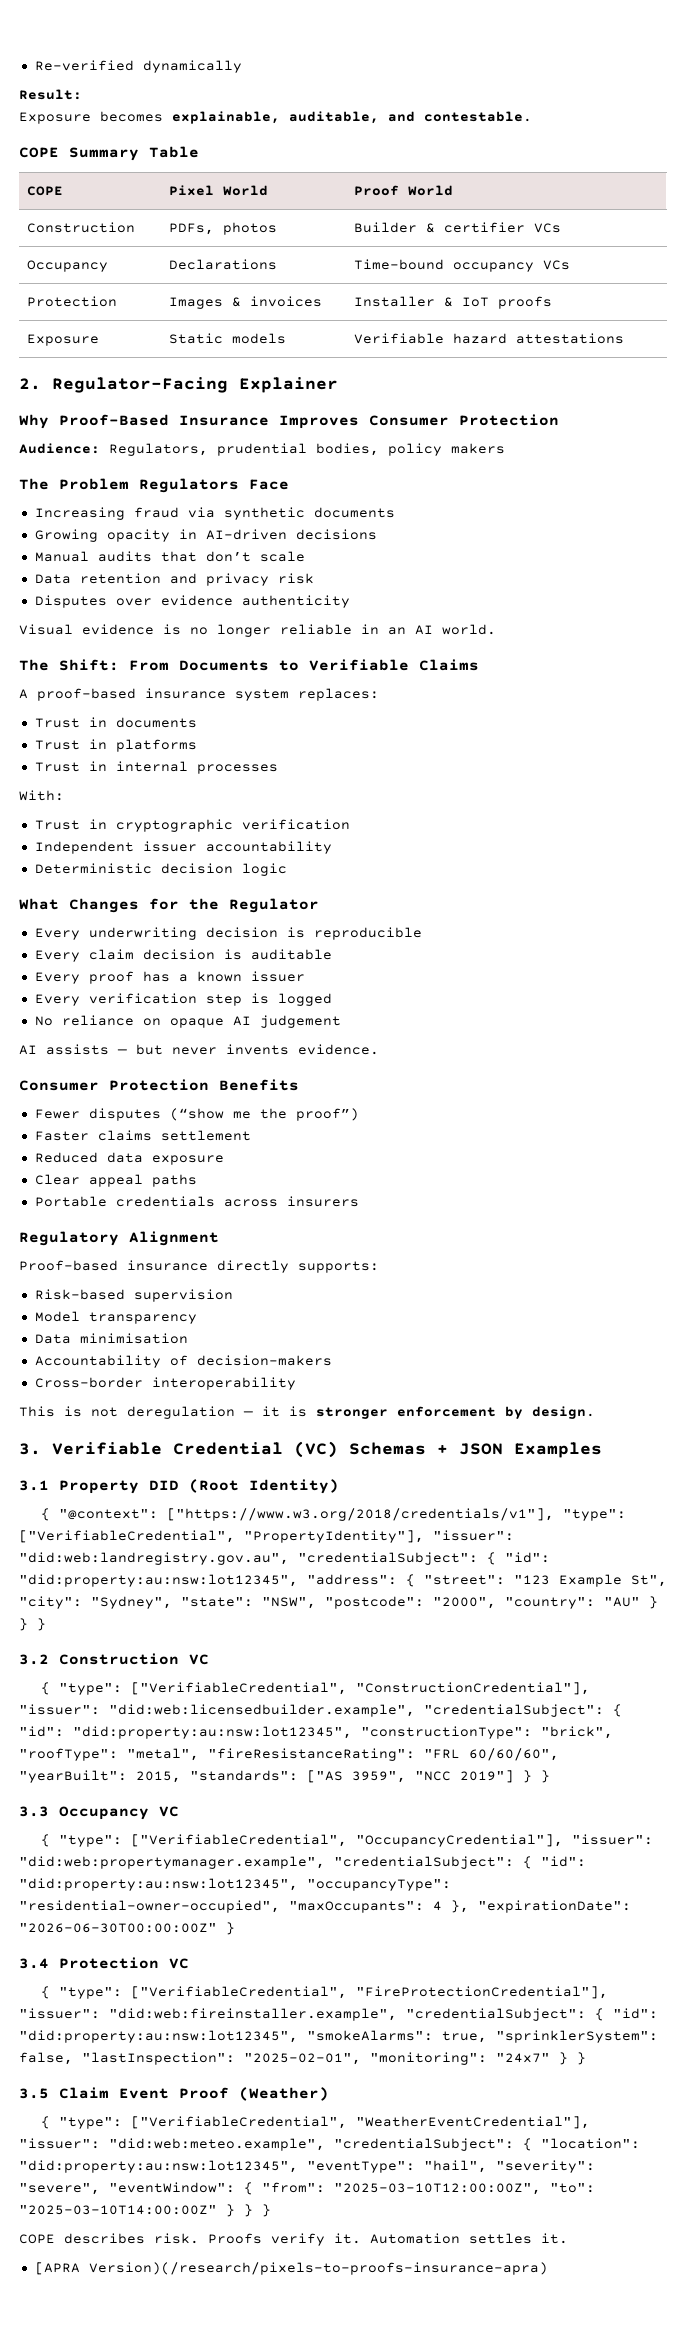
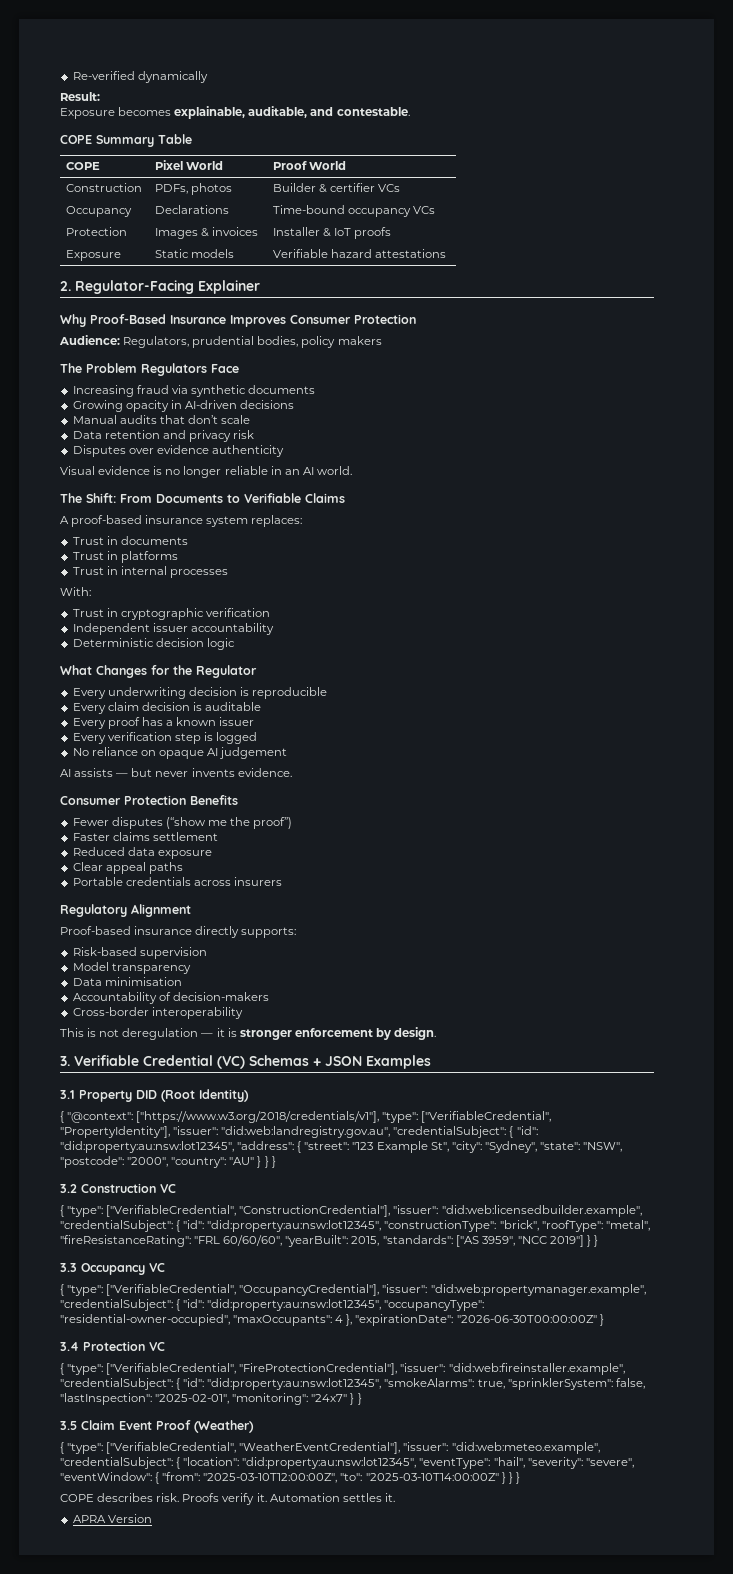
- [APRA Version)(/research/pixels-to-proofs-insurance-apra)
+ APRA Version

